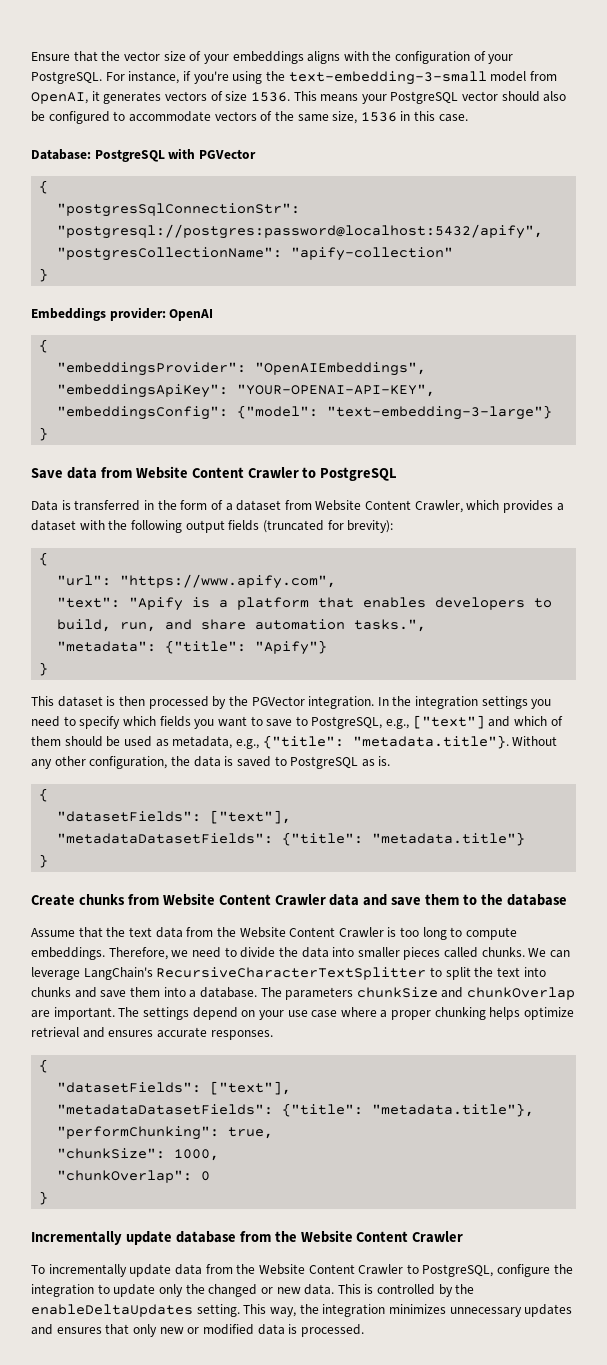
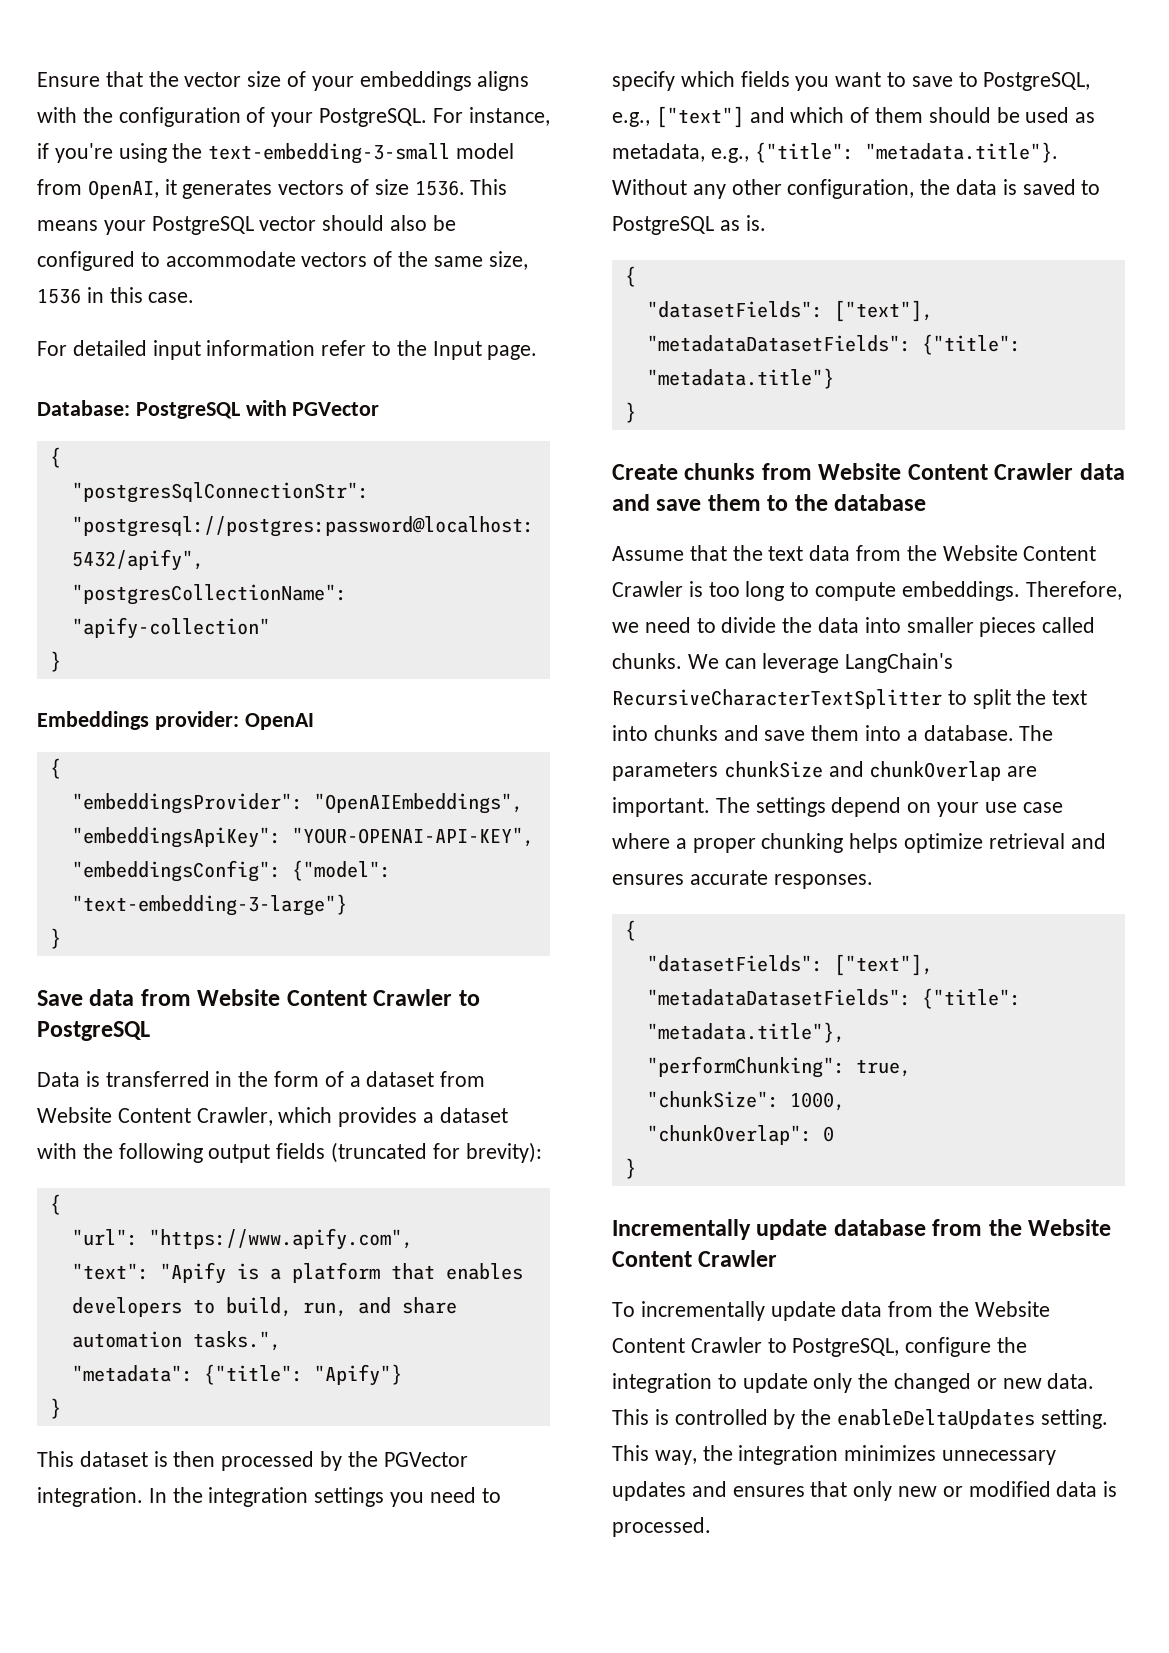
+ For detailed input information refer to the Input page.

